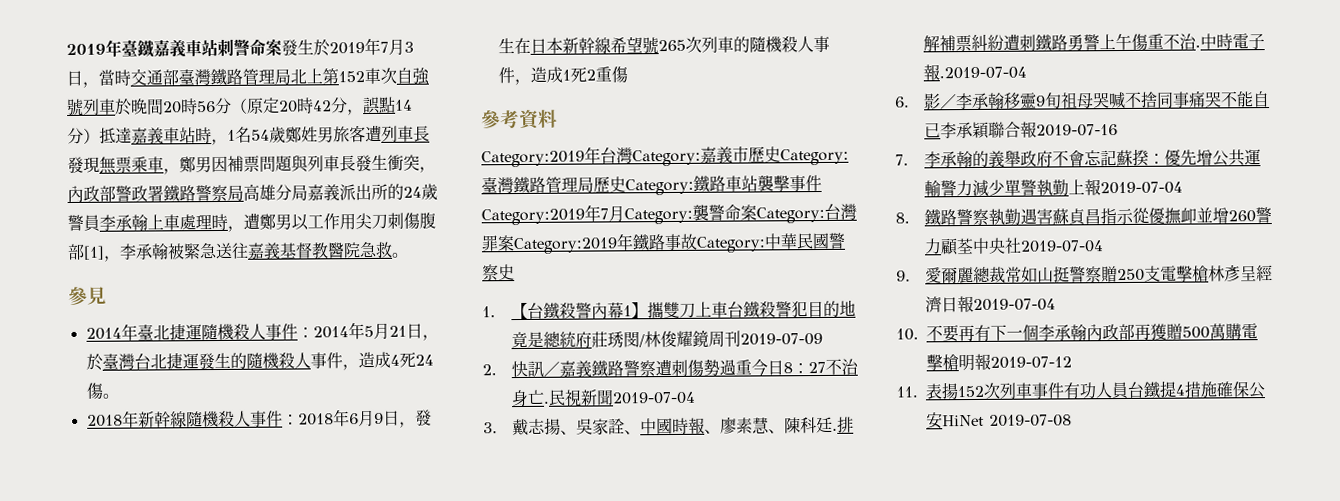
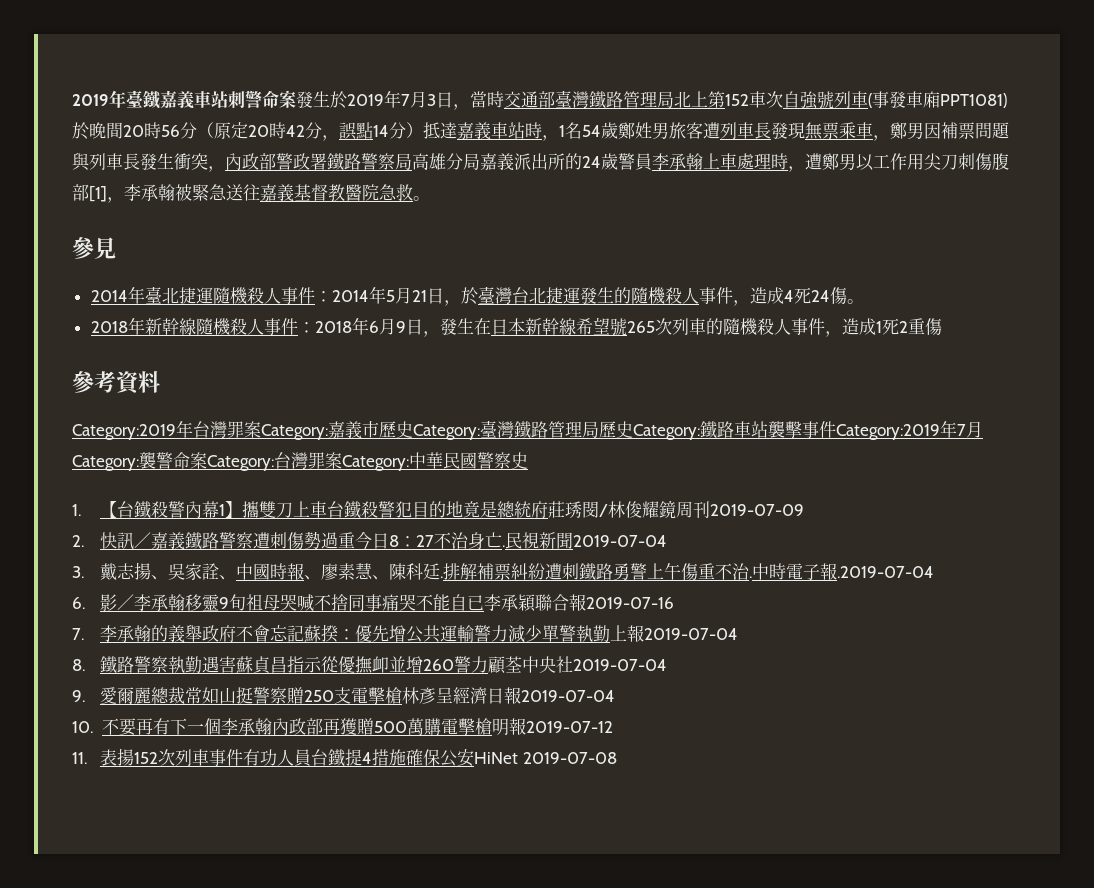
- 2019年臺鐵嘉義車站刺警命案發生於2019年7月3日，當時交通部臺灣鐵路管理局北上第152車次自強號列車於晚間20時56分（原定20時42分，誤點14分）抵達嘉義車站時，1名54歲鄭姓男旅客遭列車長發現無票乘車，鄭男因補票問題與列車長發生衝突，內政部警政署鐵路警察局高雄分局嘉義派出所的24歲警員李承翰上車處理時，遭鄭男以工作用尖刀刺傷腹部[1]，李承翰被緊急送往嘉義基督教醫院急救。
+ 2019年臺鐵嘉義車站刺警命案發生於2019年7月3日，當時交通部臺灣鐵路管理局北上第152車次自強號列車(事發車廂PPT1081)於晚間20時56分（原定20時42分，誤點14分）抵達嘉義車站時，1名54歲鄭姓男旅客遭列車長發現無票乘車，鄭男因補票問題與列車長發生衝突，內政部警政署鐵路警察局高雄分局嘉義派出所的24歲警員李承翰上車處理時，遭鄭男以工作用尖刀刺傷腹部[1]，李承翰被緊急送往嘉義基督教醫院急救。
- Category:2019年台灣Category:嘉義市歷史Category:臺灣鐵路管理局歷史Category:鐵路車站襲擊事件Category:2019年7月Category:襲警命案Category:台灣罪案Category:2019年鐵路事故Category:中華民國警察史
+ Category:2019年台灣罪案Category:嘉義市歷史Category:臺灣鐵路管理局歷史Category:鐵路車站襲擊事件Category:2019年7月Category:襲警命案Category:台灣罪案Category:中華民國警察史

